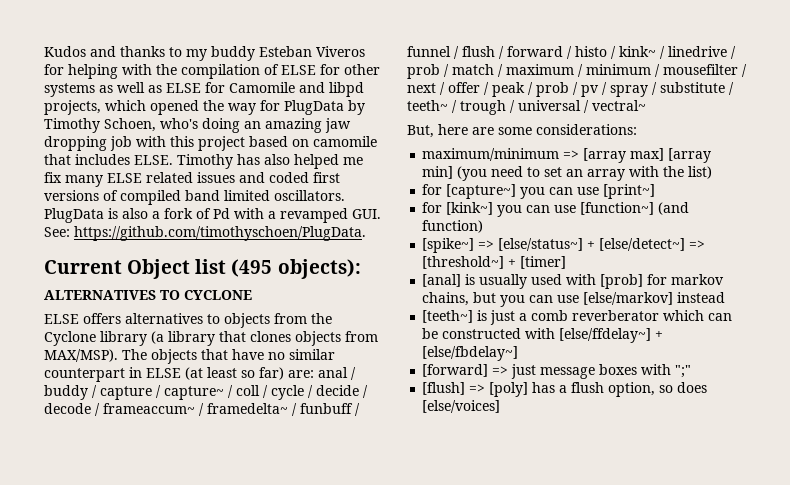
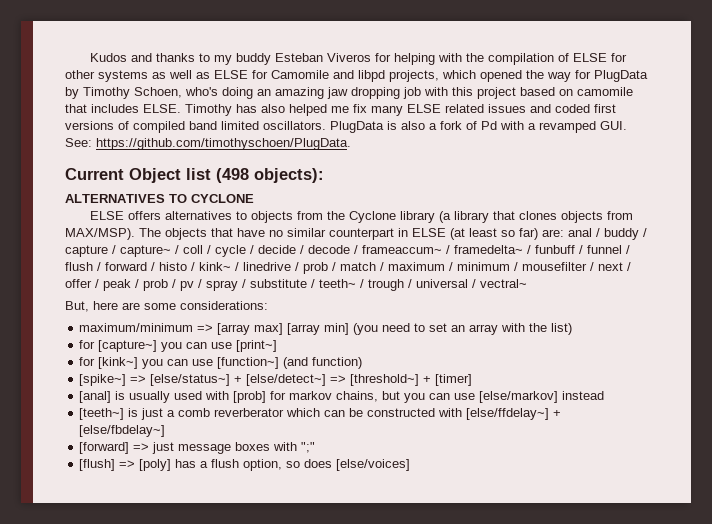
- Current Object list (495 objects):
+ Current Object list (498 objects):

